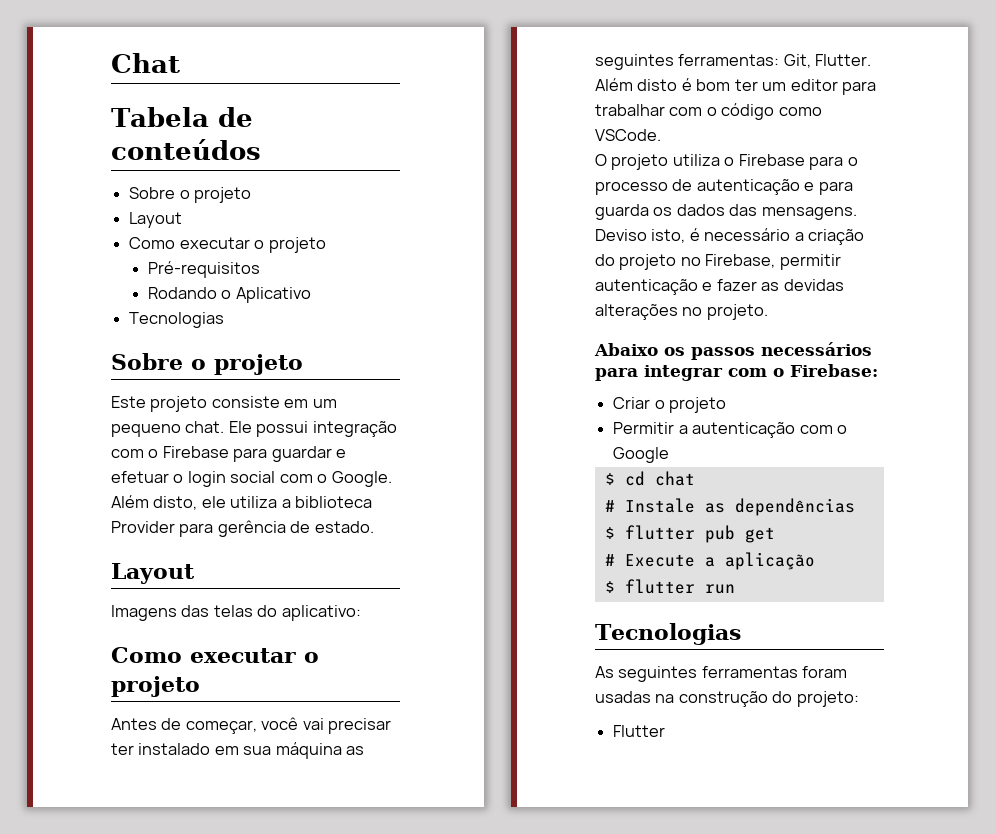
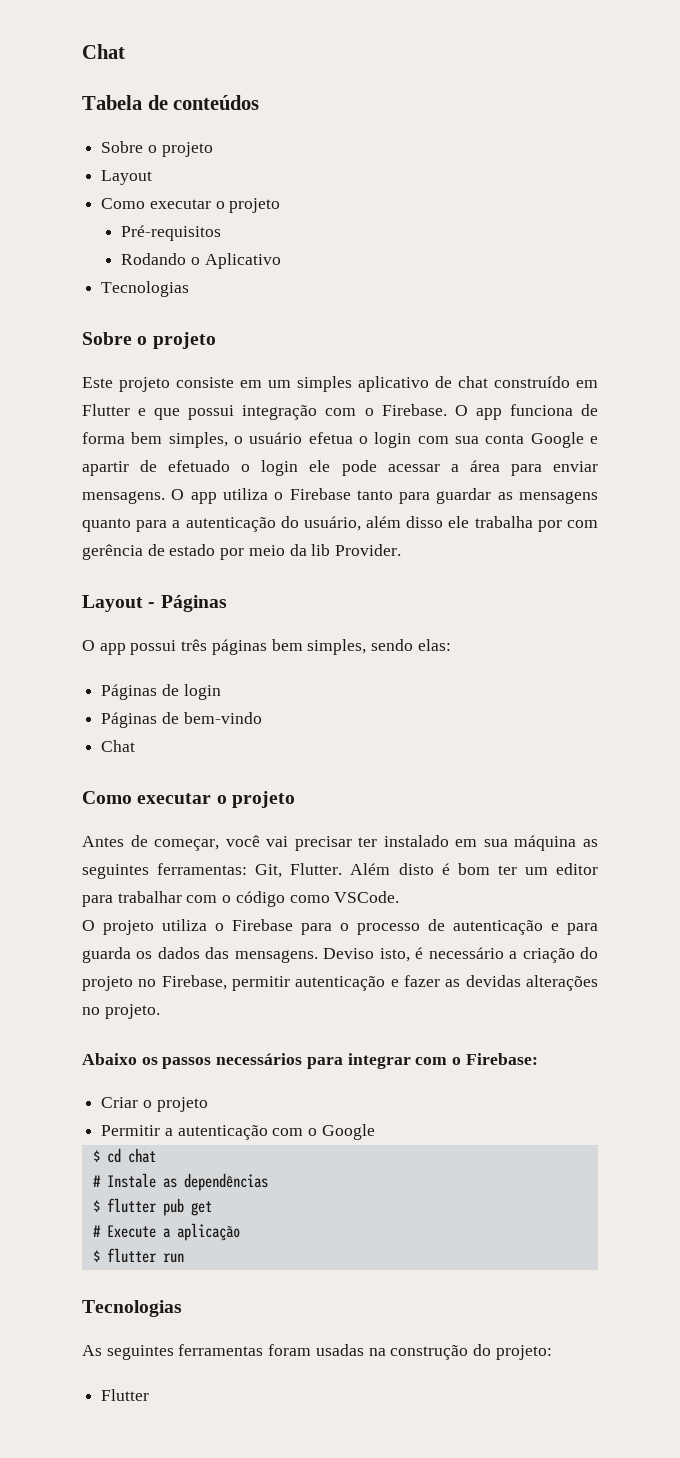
- Este projeto consiste em um pequeno chat. Ele possui integração com o Firebase para guardar e efetuar o login social com o Google. Além disto, ele utiliza a biblioteca Provider para gerência de estado.
- Layout
- Imagens das telas do aplicativo:
+ Este projeto consiste em um simples aplicativo de chat construído em Flutter e que possui integração com o Firebase. O app funciona de forma bem simples, o usuário efetua o login com sua conta Google e apartir de efetuado o login ele pode acessar a área para enviar mensagens. O app utiliza o Firebase tanto para guardar as mensagens quanto para a autenticação do usuário, além disso ele trabalha por com gerência de estado por meio da lib Provider.
+ Layout - Páginas
+ O app possui três páginas bem simples, sendo elas:
+ Páginas de login
+ Páginas de bem-vindo
+ Chat

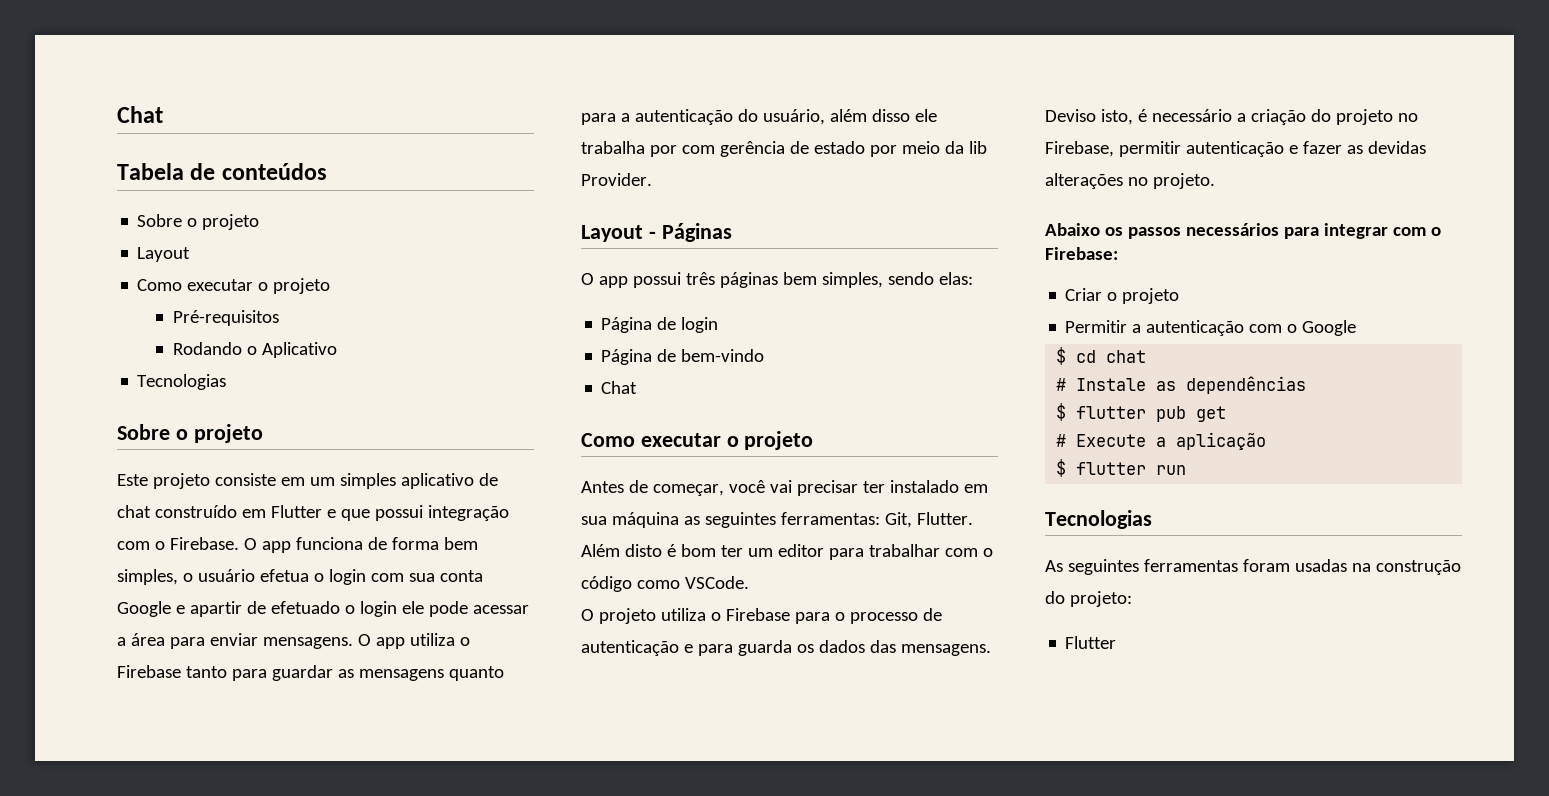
- Páginas de login
+ Página de login
- Páginas de bem-vindo
+ Página de bem-vindo

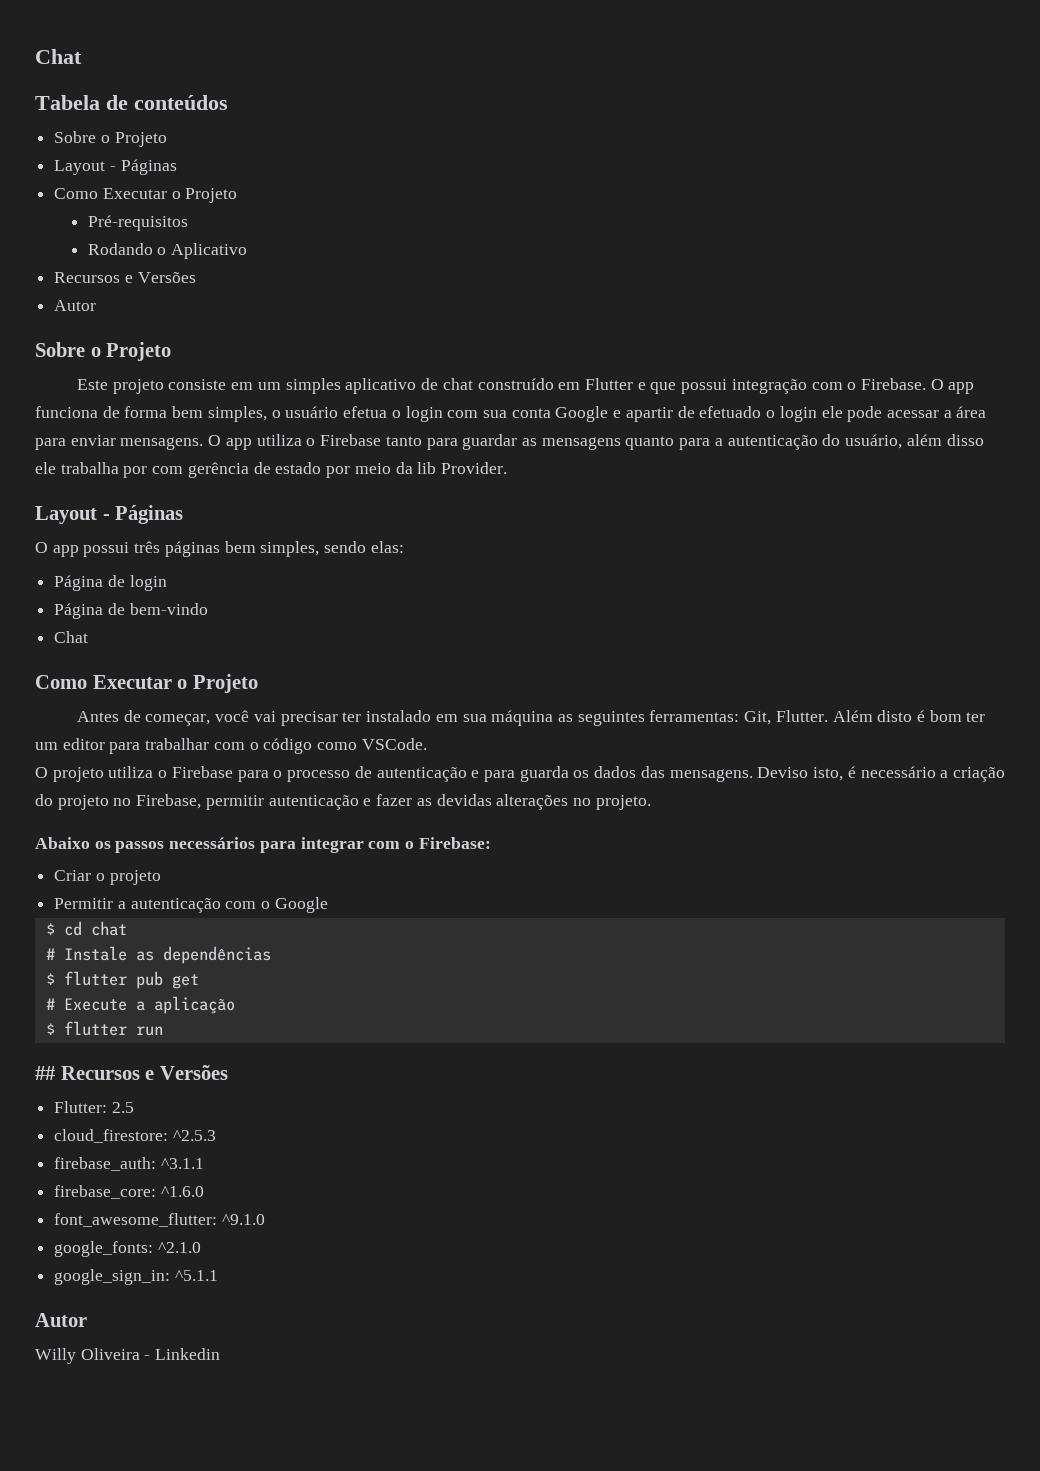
  Tabela de conteúdos
- Sobre o projeto
- Layout
- Como executar o projeto
+ Sobre o Projeto
+ Layout - Páginas
+ Como Executar o Projeto
  Rodando o Aplicativo
- Tecnologias
- Sobre o projeto
+ Recursos e Versões
+ Autor
+ Sobre o Projeto
  Página de bem-vindo
  Chat
- Como executar o projeto
+ Como Executar o Projeto
  $ flutter run
- Tecnologias
- As seguintes ferramentas foram usadas na construção do projeto:
- Flutter
+ ## Recursos e Versões
+ Flutter: 2.5
+ cloud_firestore: ^2.5.3
+ firebase_auth: ^3.1.1
+ firebase_core: ^1.6.0
+ font_awesome_flutter: ^9.1.0
+ google_fonts: ^2.1.0
+ google_sign_in: ^5.1.1
+ Autor
+ Willy Oliveira - Linkedin

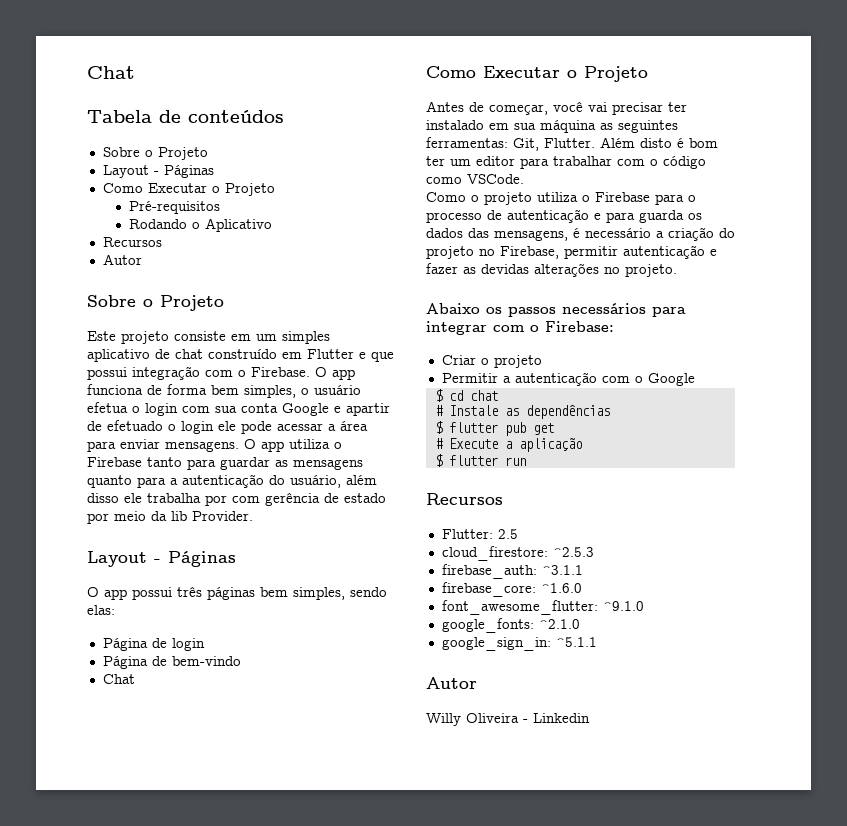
  Rodando o Aplicativo
- Recursos e Versões
+ Recursos
- O projeto utiliza o Firebase para o processo de autenticação e para guarda os dados das mensagens. Deviso isto, é necessário a criação do projeto no Firebase, permitir autenticação e fazer as devidas alterações no projeto.
+ Como o projeto utiliza o Firebase para o processo de autenticação e para guarda os dados das mensagens, é necessário a criação do projeto no Firebase, permitir autenticação e fazer as devidas alterações no projeto.
  $ flutter run
- ## Recursos e Versões
+ Recursos

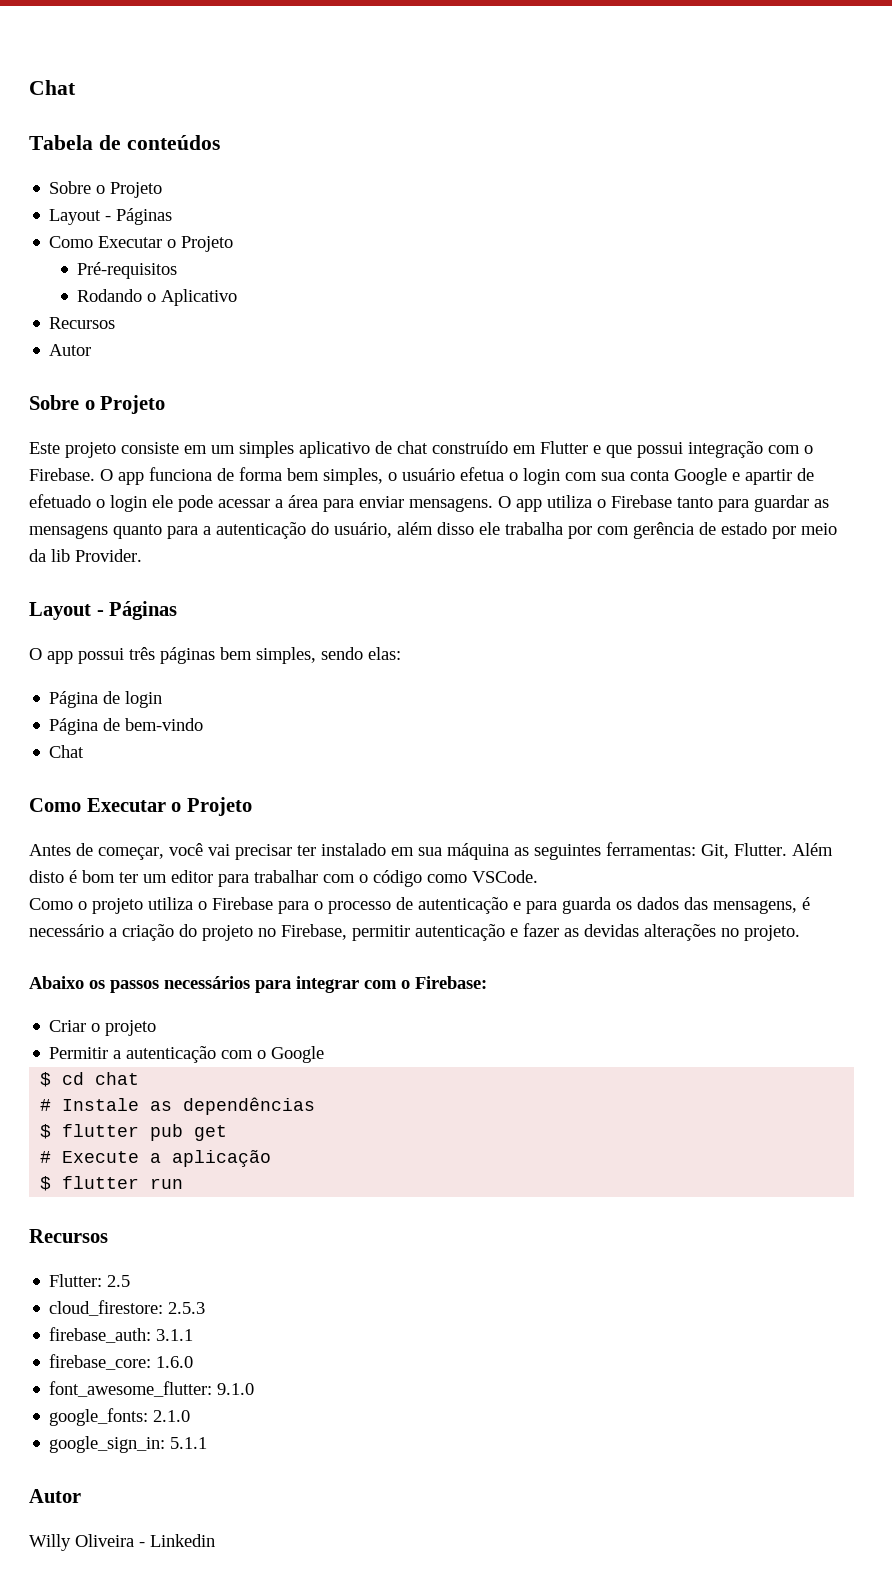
- cloud_firestore: ^2.5.3
+ cloud_firestore: 2.5.3
- firebase_auth: ^3.1.1
+ firebase_auth: 3.1.1
- firebase_core: ^1.6.0
+ firebase_core: 1.6.0
- font_awesome_flutter: ^9.1.0
+ font_awesome_flutter: 9.1.0
- google_fonts: ^2.1.0
+ google_fonts: 2.1.0
- google_sign_in: ^5.1.1
+ google_sign_in: 5.1.1

